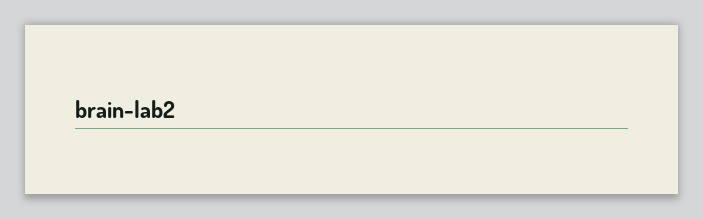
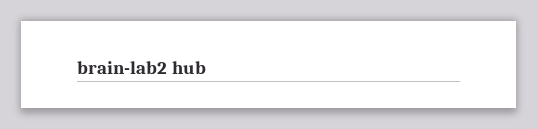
- brain-lab2
+ brain-lab2 hub

